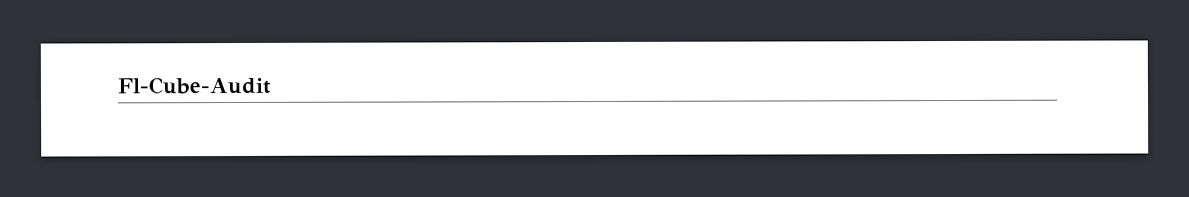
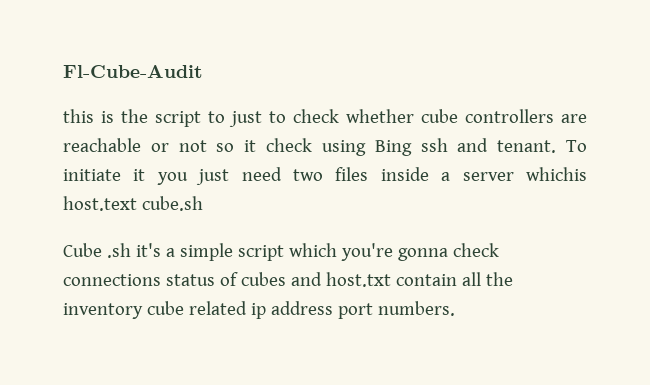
+ this is the script to just to check whether cube controllers are reachable or not so it check using Bing ssh and tenant. To initiate it you just need two files inside a server whichis host.text cube.sh
+ Cube .sh it's a simple script which you're gonna check connections status of cubes and host.txt contain all the inventory cube related ip address port numbers.

